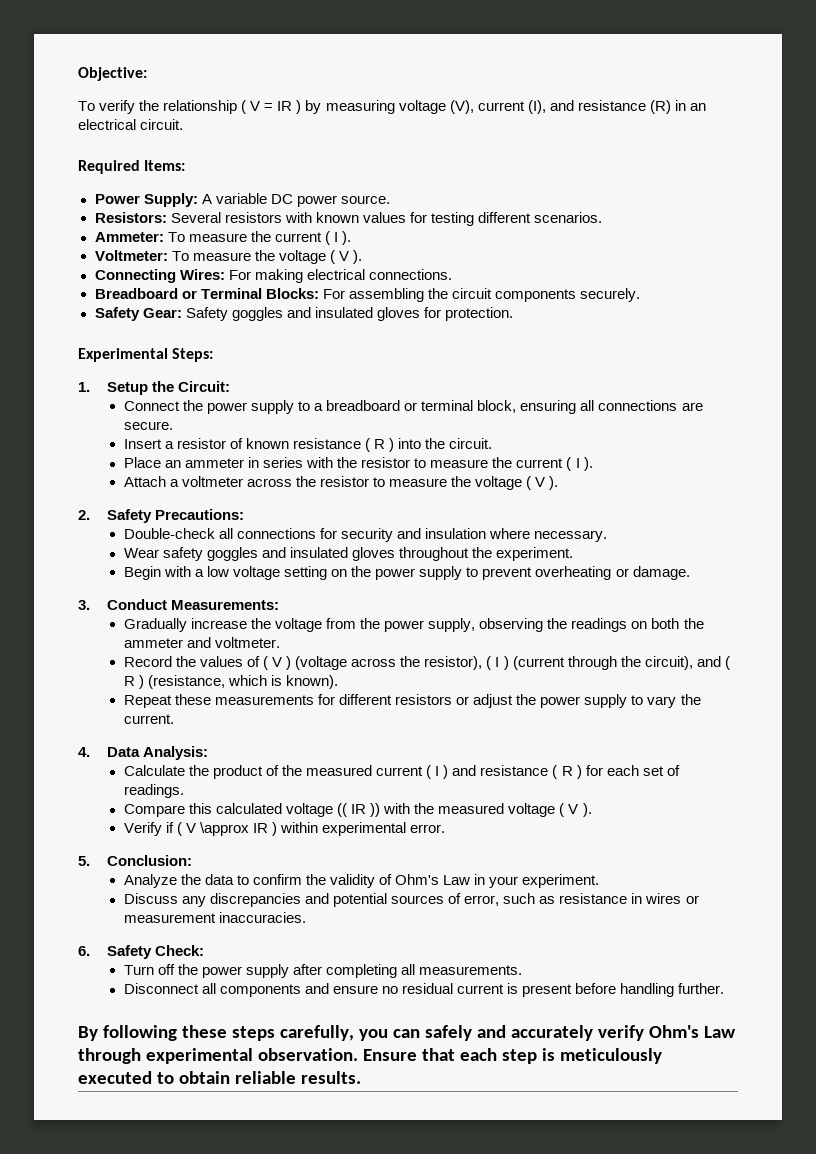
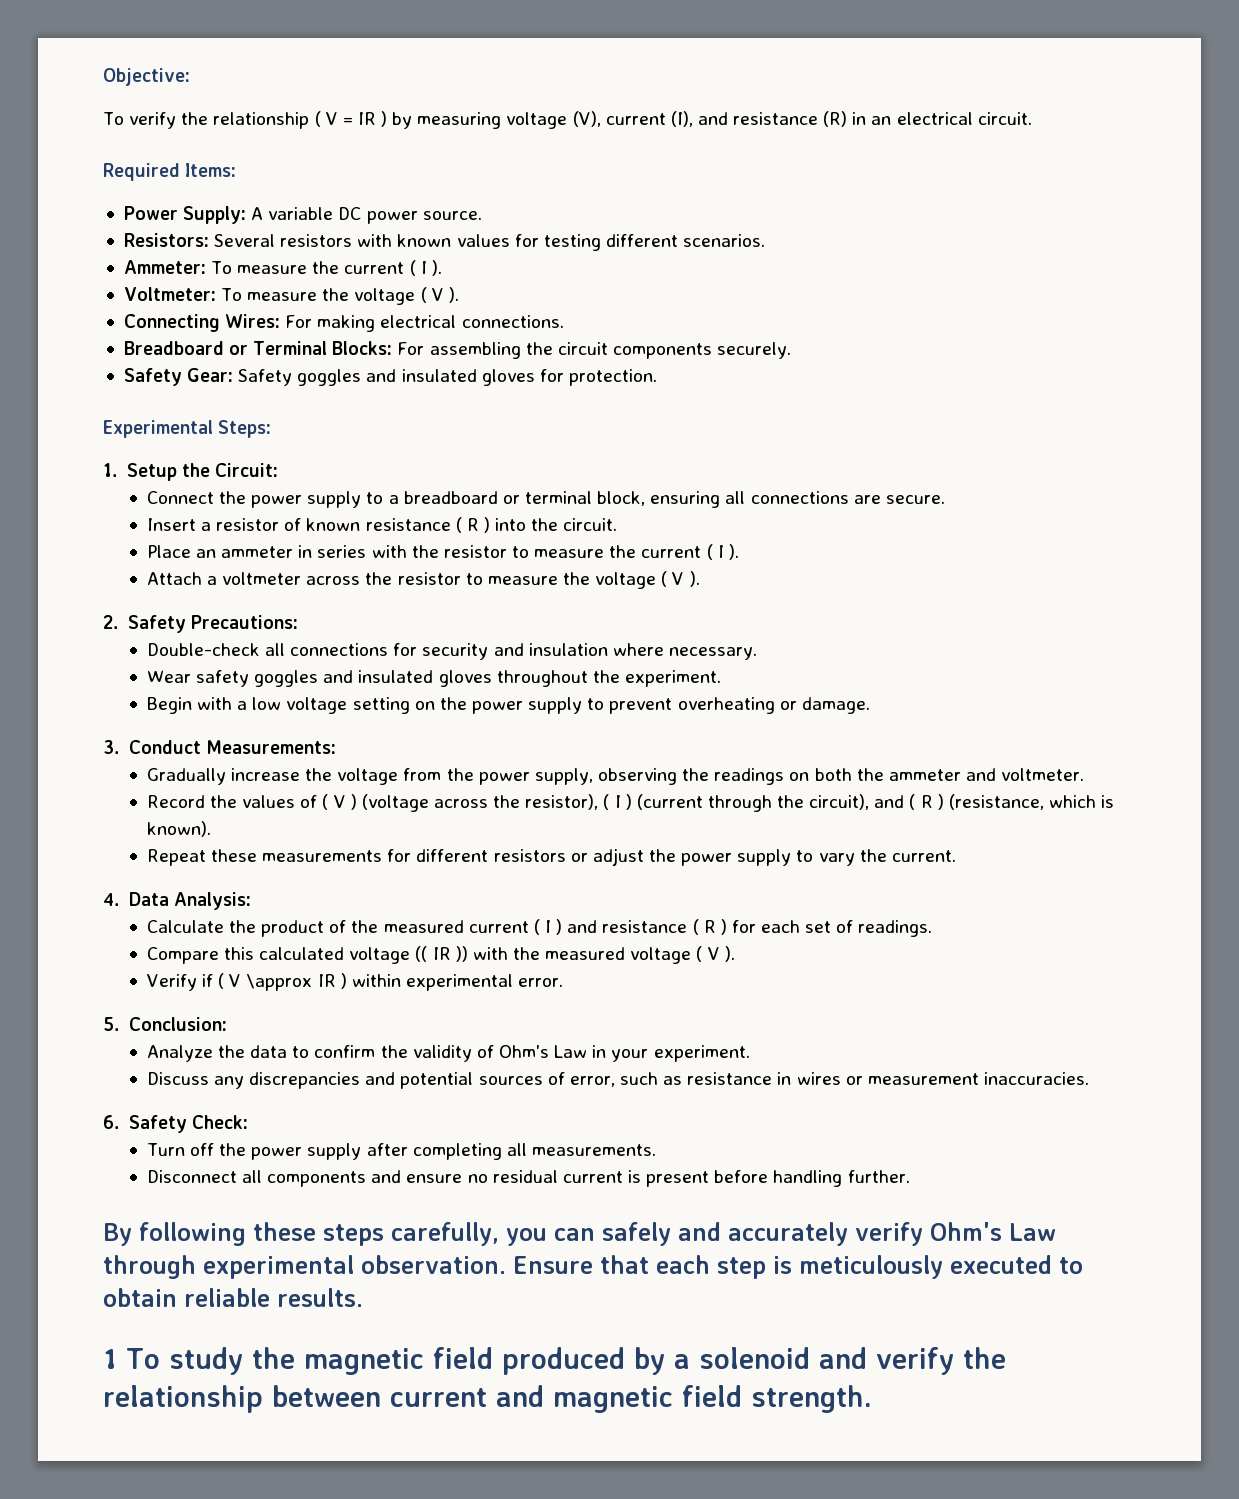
+ 1 To study the magnetic field produced by a solenoid and verify the relationship between current and magnetic field strength.

